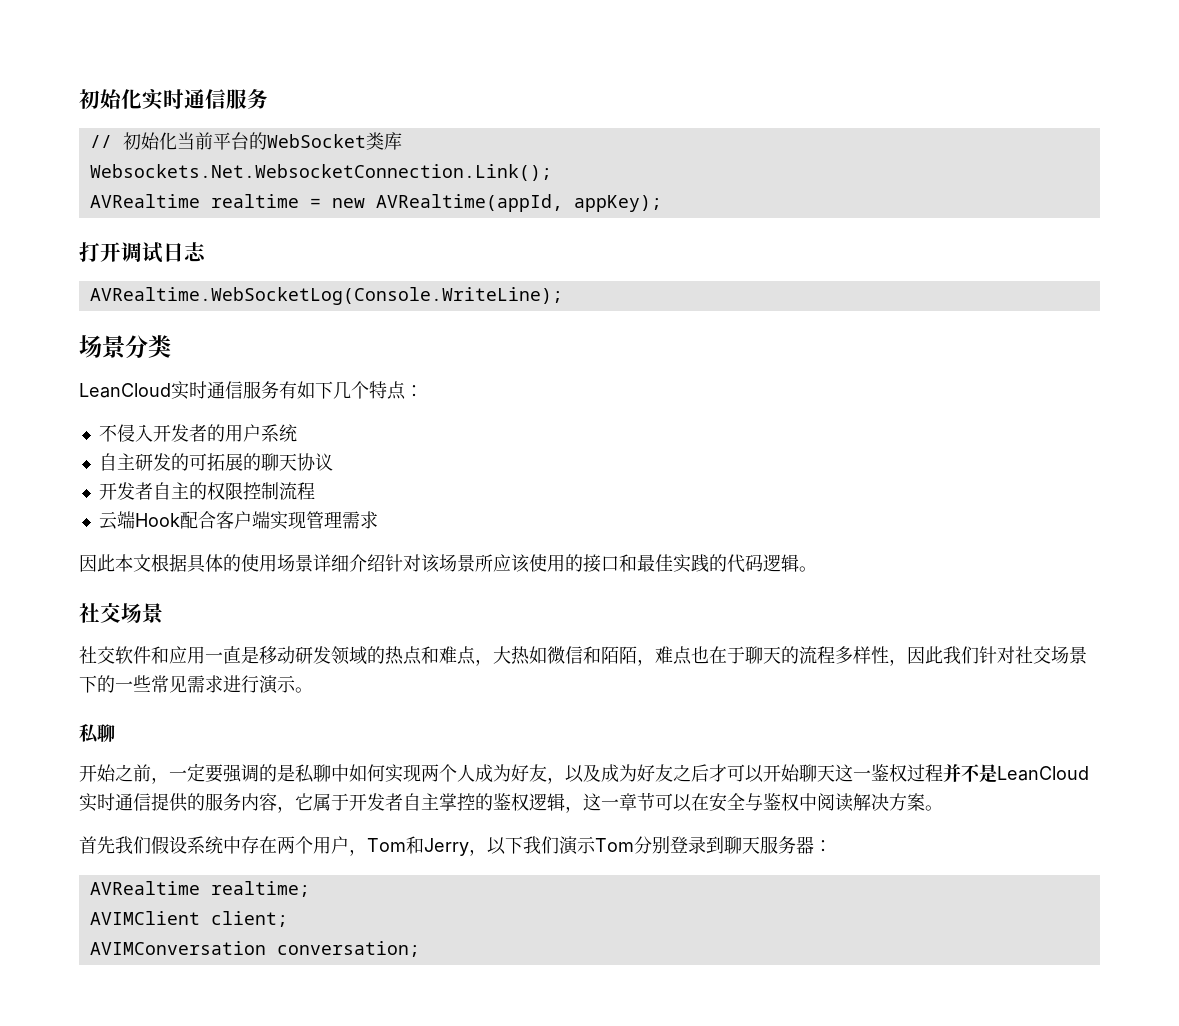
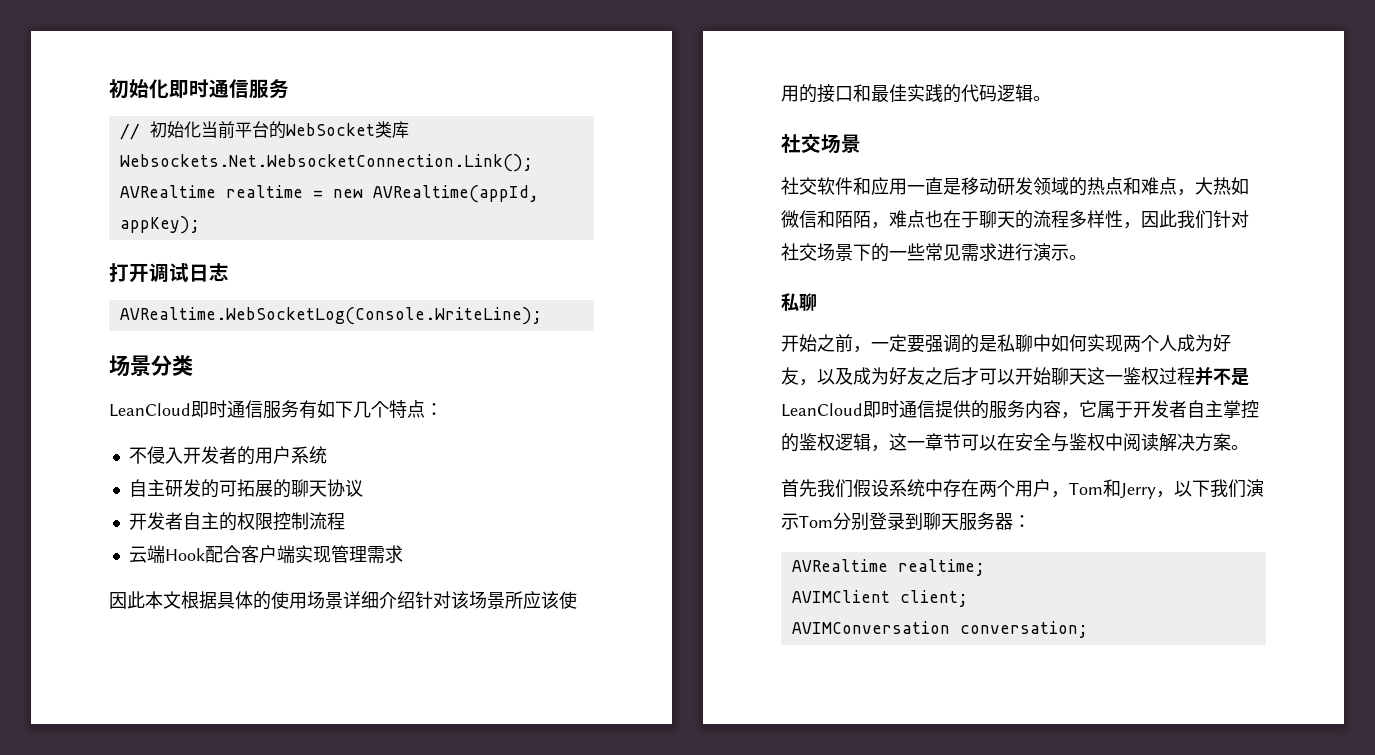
- 初始化实时通信服务
+ 初始化即时通信服务
- LeanCloud实时通信服务有如下几个特点：
+ LeanCloud即时通信服务有如下几个特点：
- 开始之前，一定要强调的是私聊中如何实现两个人成为好友，以及成为好友之后才可以开始聊天这一鉴权过程并不是LeanCloud实时通信提供的服务内容，它属于开发者自主掌控的鉴权逻辑，这一章节可以在安全与鉴权中阅读解决方案。
+ 开始之前，一定要强调的是私聊中如何实现两个人成为好友，以及成为好友之后才可以开始聊天这一鉴权过程并不是LeanCloud即时通信提供的服务内容，它属于开发者自主掌控的鉴权逻辑，这一章节可以在安全与鉴权中阅读解决方案。

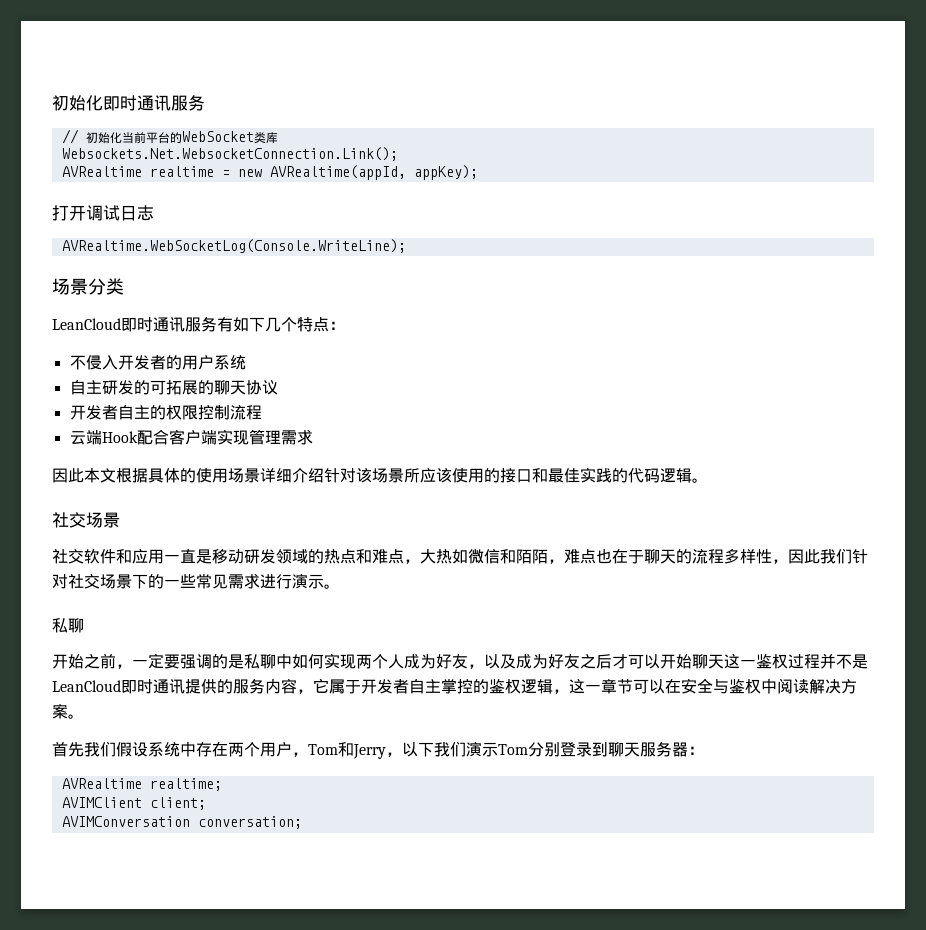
- 初始化即时通信服务
+ 初始化即时通讯服务
- LeanCloud即时通信服务有如下几个特点：
+ LeanCloud即时通讯服务有如下几个特点：
- 开始之前，一定要强调的是私聊中如何实现两个人成为好友，以及成为好友之后才可以开始聊天这一鉴权过程并不是LeanCloud即时通信提供的服务内容，它属于开发者自主掌控的鉴权逻辑，这一章节可以在安全与鉴权中阅读解决方案。
+ 开始之前，一定要强调的是私聊中如何实现两个人成为好友，以及成为好友之后才可以开始聊天这一鉴权过程并不是LeanCloud即时通讯提供的服务内容，它属于开发者自主掌控的鉴权逻辑，这一章节可以在安全与鉴权中阅读解决方案。

